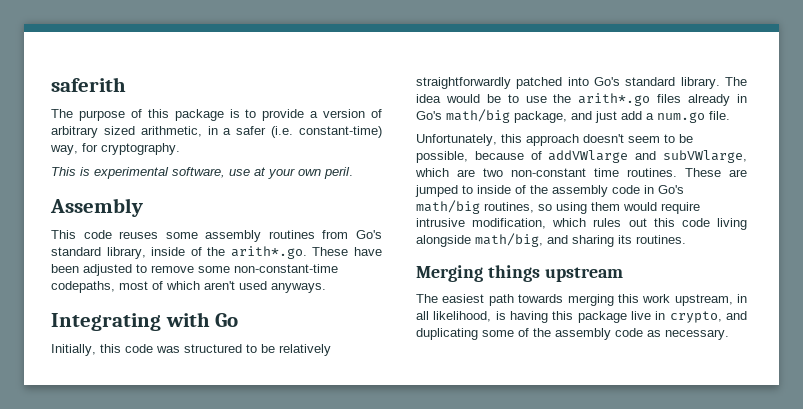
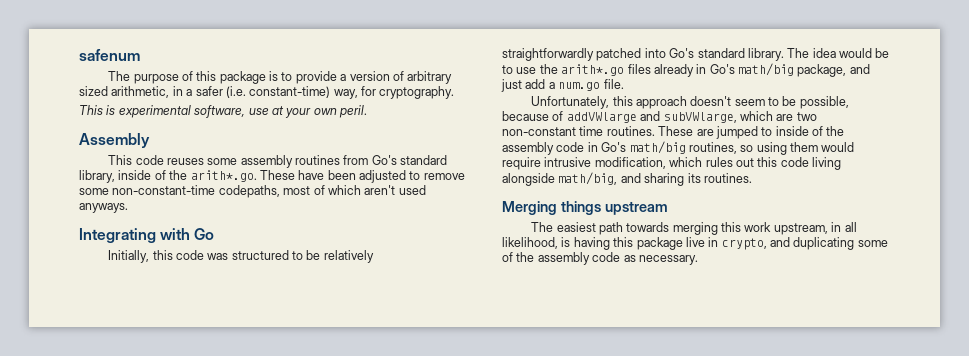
- saferith
+ safenum

